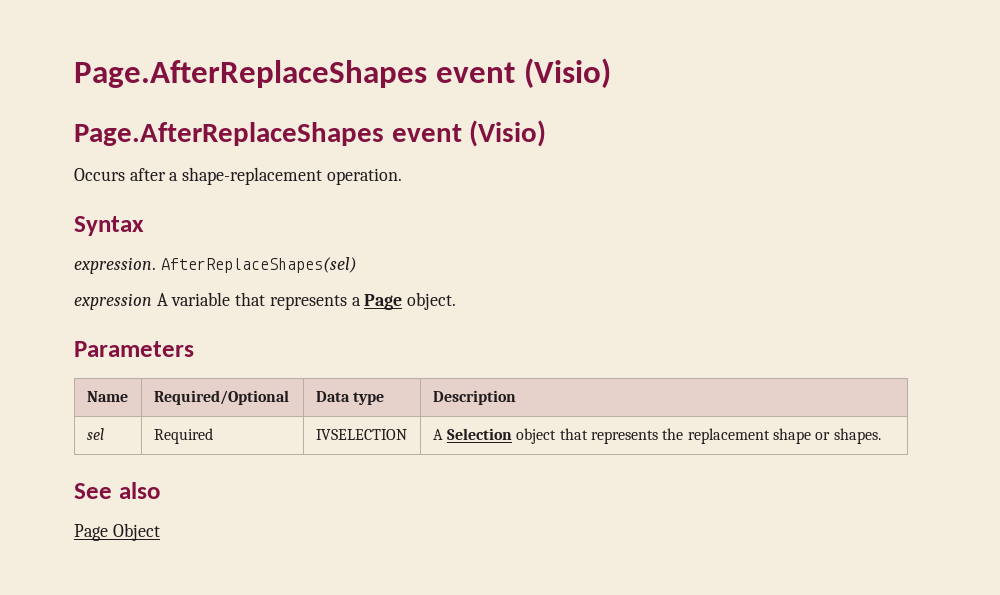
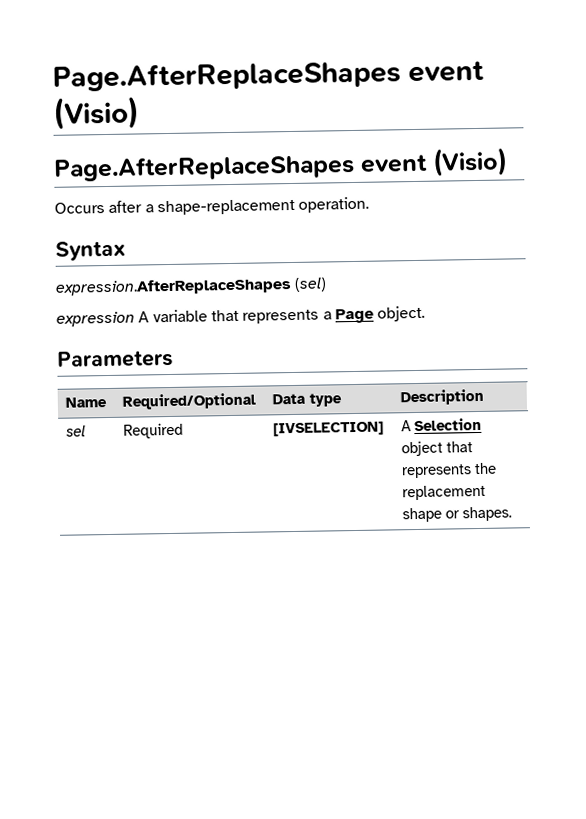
- expression. AfterReplaceShapes(sel)
+ expression.AfterReplaceShapes (sel)
- sel | Required | IVSELECTION | A Selection object that represents the replacement shape or shapes.
+ sel | Required | [IVSELECTION] | A Selection object that represents the replacement shape or shapes.
- See also
- Page Object

